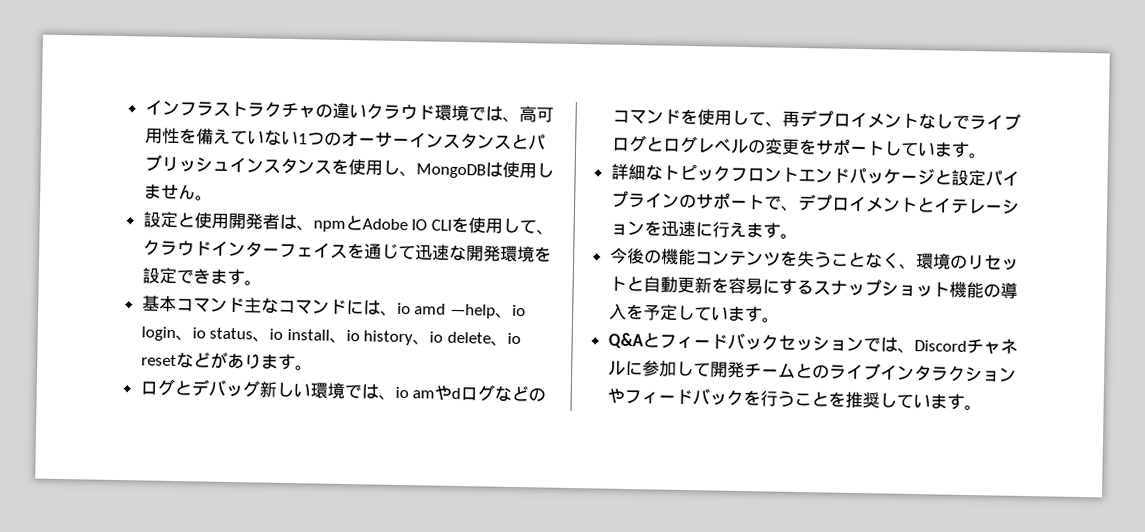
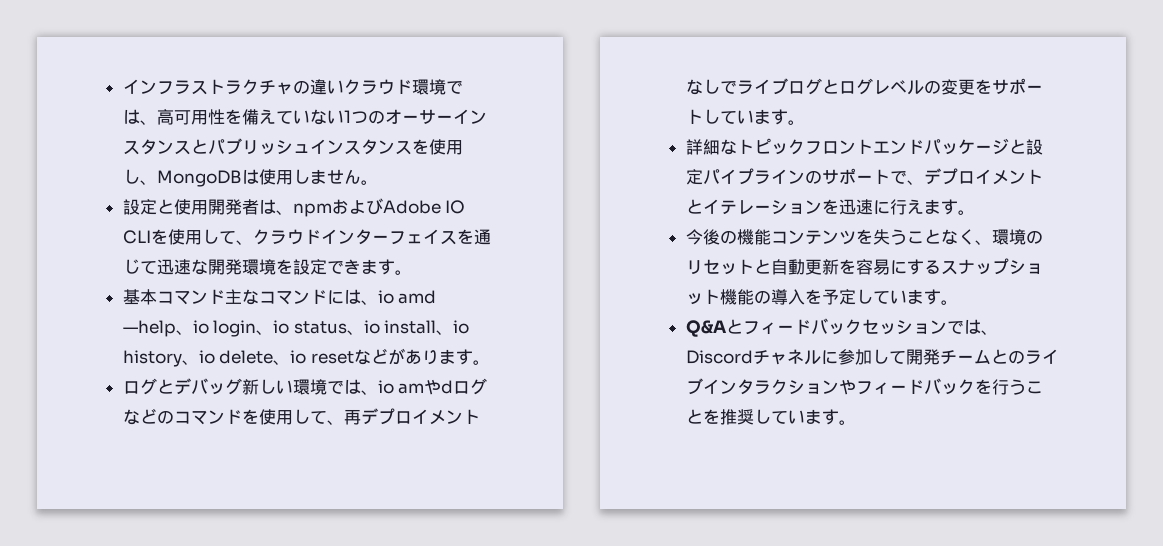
- 設定と使用開発者は、npmとAdobe IO CLIを使用して、クラウドインターフェイスを通じて迅速な開発環境を設定できます。
+ 設定と使用開発者は、npmおよびAdobe IO CLIを使用して、クラウドインターフェイスを通じて迅速な開発環境を設定できます。

